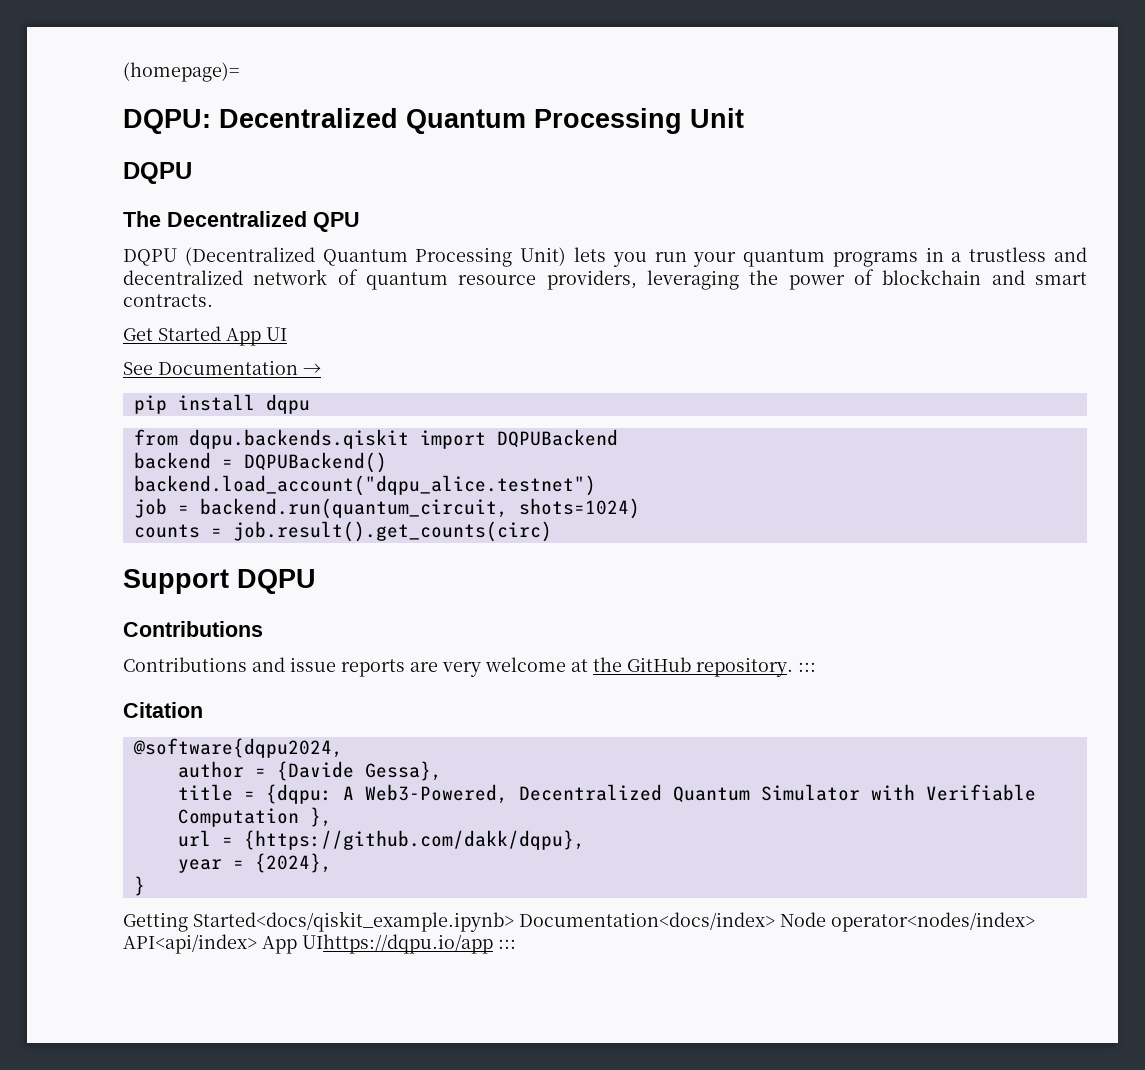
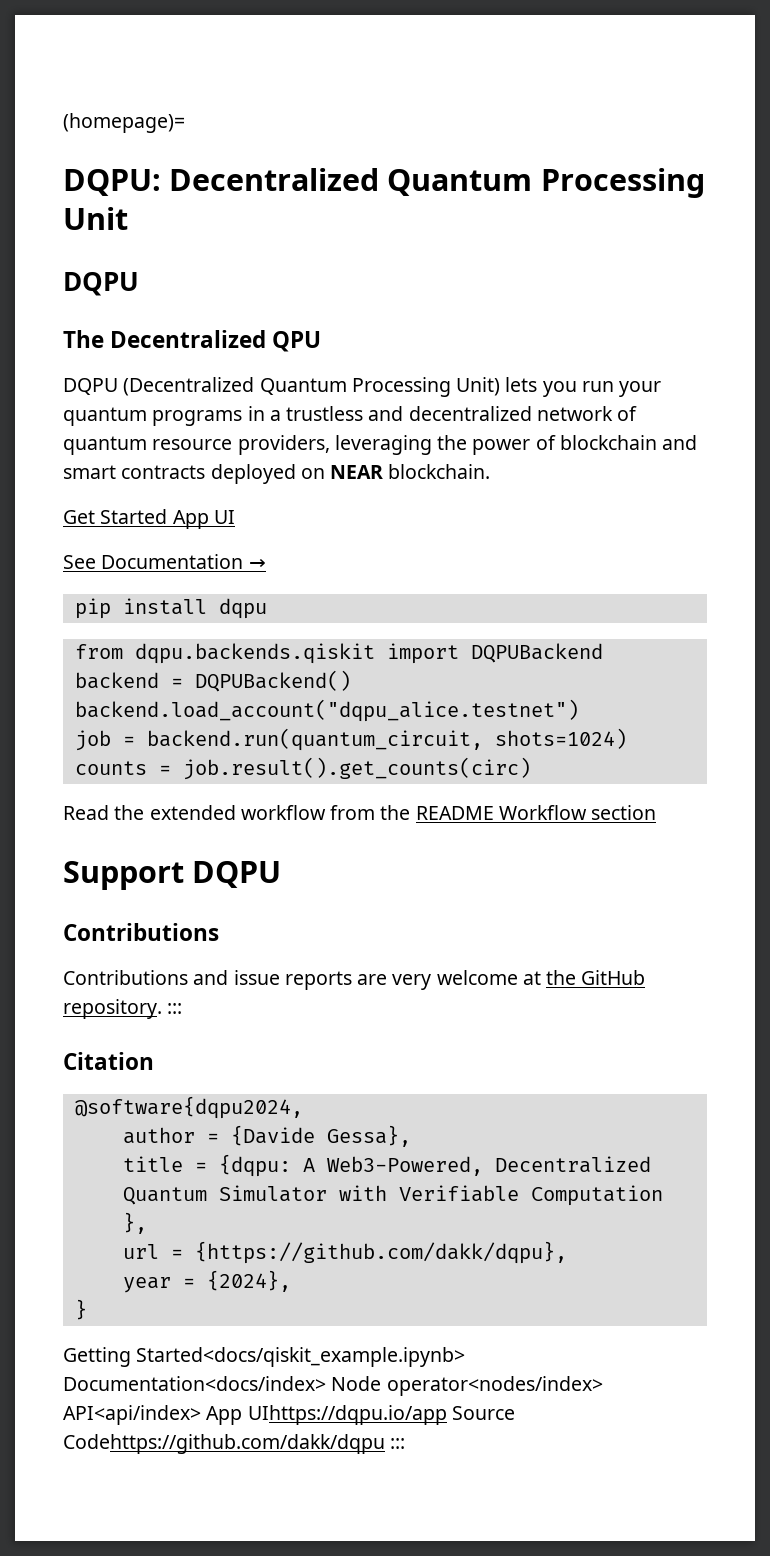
- DQPU (Decentralized Quantum Processing Unit) lets you run your quantum programs in a trustless and decentralized network of quantum resource providers, leveraging the power of blockchain and smart contracts.
+ DQPU (Decentralized Quantum Processing Unit) lets you run your quantum programs in a trustless and decentralized network of quantum resource providers, leveraging the power of blockchain and smart contracts deployed on NEAR blockchain.
+ Read the extended workflow from the README Workflow section
- Getting Started<docs/qiskit_example.ipynb> Documentation<docs/index> Node operator<nodes/index> API<api/index> App UIhttps://dqpu.io/app :::
+ Getting Started<docs/qiskit_example.ipynb> Documentation<docs/index> Node operator<nodes/index> API<api/index> App UIhttps://dqpu.io/app Source Codehttps://github.com/dakk/dqpu :::

